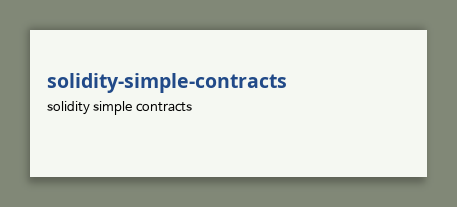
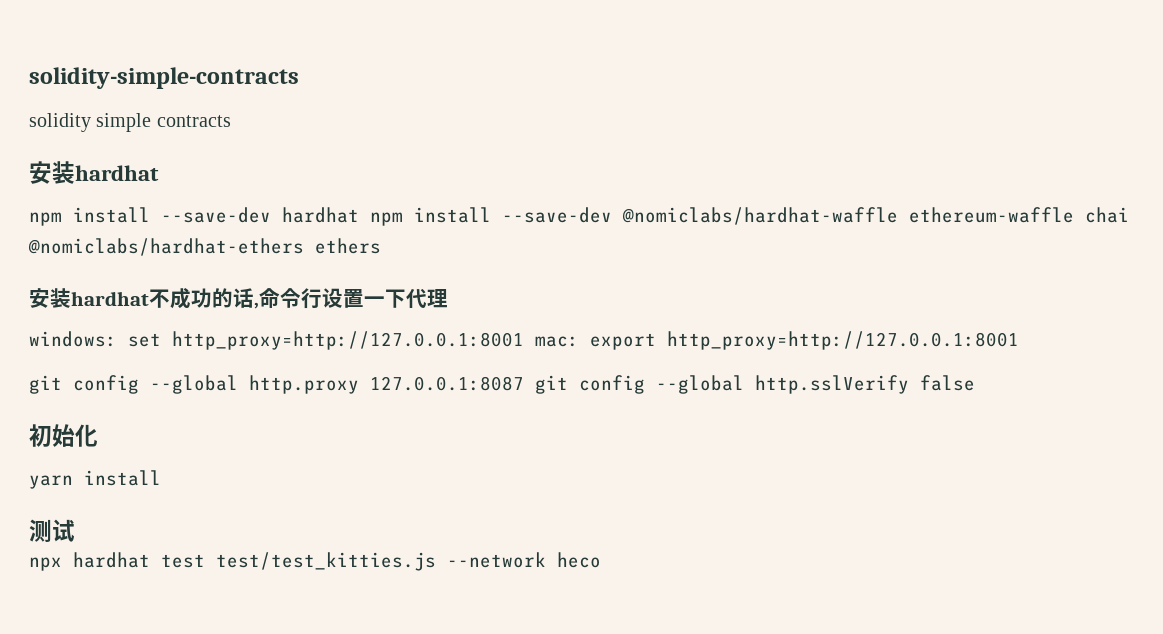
  solidity simple contracts
+ 安装hardhat
+ npm install --save-dev hardhat npm install --save-dev @nomiclabs/hardhat-waffle ethereum-waffle chai @nomiclabs/hardhat-ethers ethers
+ 安装hardhat不成功的话,命令行设置一下代理
+ windows: set http_proxy=http://127.0.0.1:8001 mac: export http_proxy=http://127.0.0.1:8001
+ git config --global http.proxy 127.0.0.1:8087 git config --global http.sslVerify false
+ 初始化
+ yarn install
+ 测试
+ npx hardhat test test/test_kitties.js --network heco

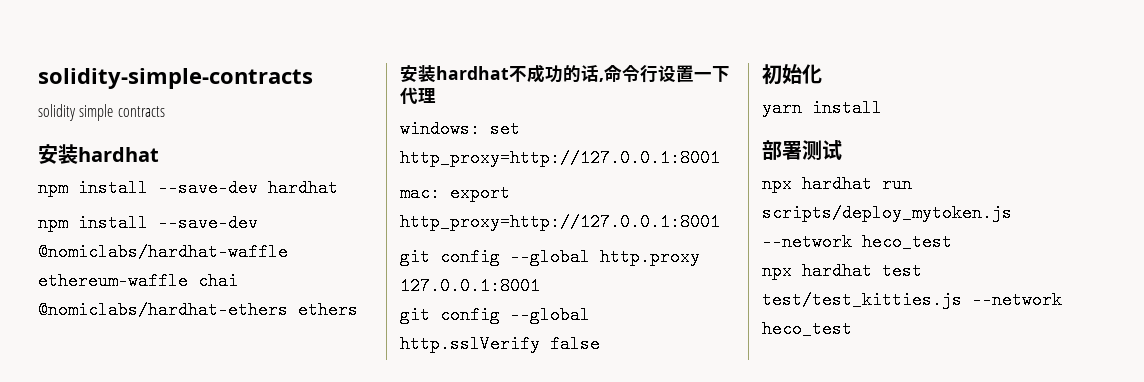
- npm install --save-dev hardhat npm install --save-dev @nomiclabs/hardhat-waffle ethereum-waffle chai @nomiclabs/hardhat-ethers ethers
+ npm install --save-dev hardhat
+ npm install --save-dev @nomiclabs/hardhat-waffle ethereum-waffle chai @nomiclabs/hardhat-ethers ethers
- windows: set http_proxy=http://127.0.0.1:8001 mac: export http_proxy=http://127.0.0.1:8001
+ windows: set http_proxy=http://127.0.0.1:8001
+ mac: export http_proxy=http://127.0.0.1:8001
- git config --global http.proxy 127.0.0.1:8087 git config --global http.sslVerify false
+ git config --global http.proxy 127.0.0.1:8001
+ git config --global http.sslVerify false
- 测试
+ 部署测试
+ npx hardhat run scripts/deploy_mytoken.js --network heco_test
- npx hardhat test test/test_kitties.js --network heco
+ npx hardhat test test/test_kitties.js --network heco_test

